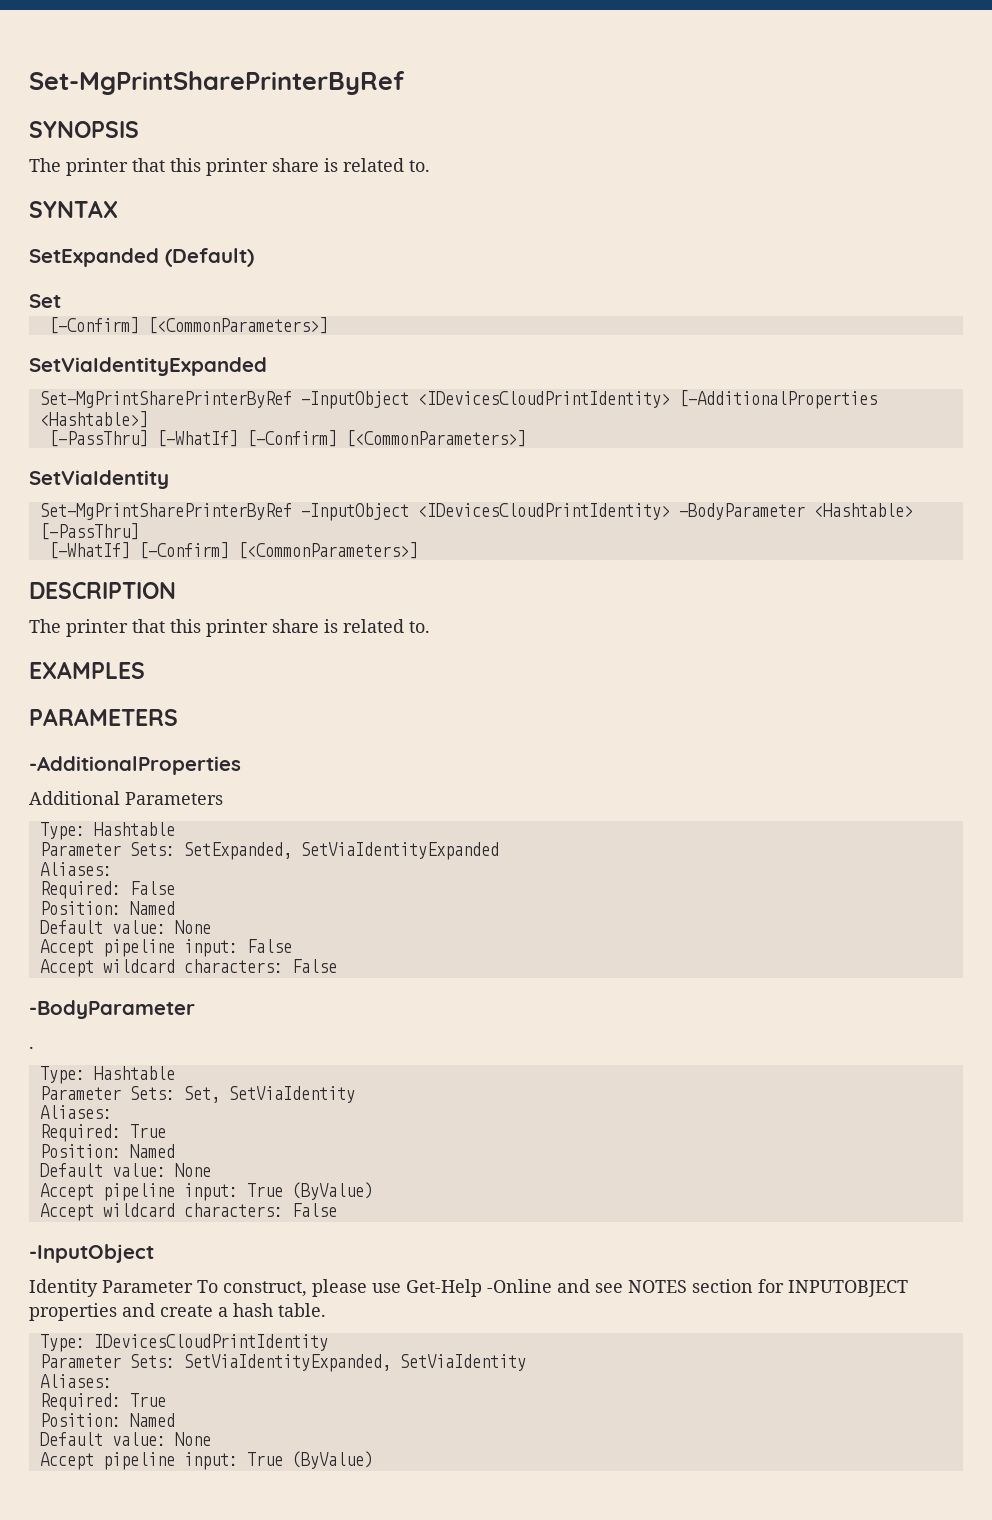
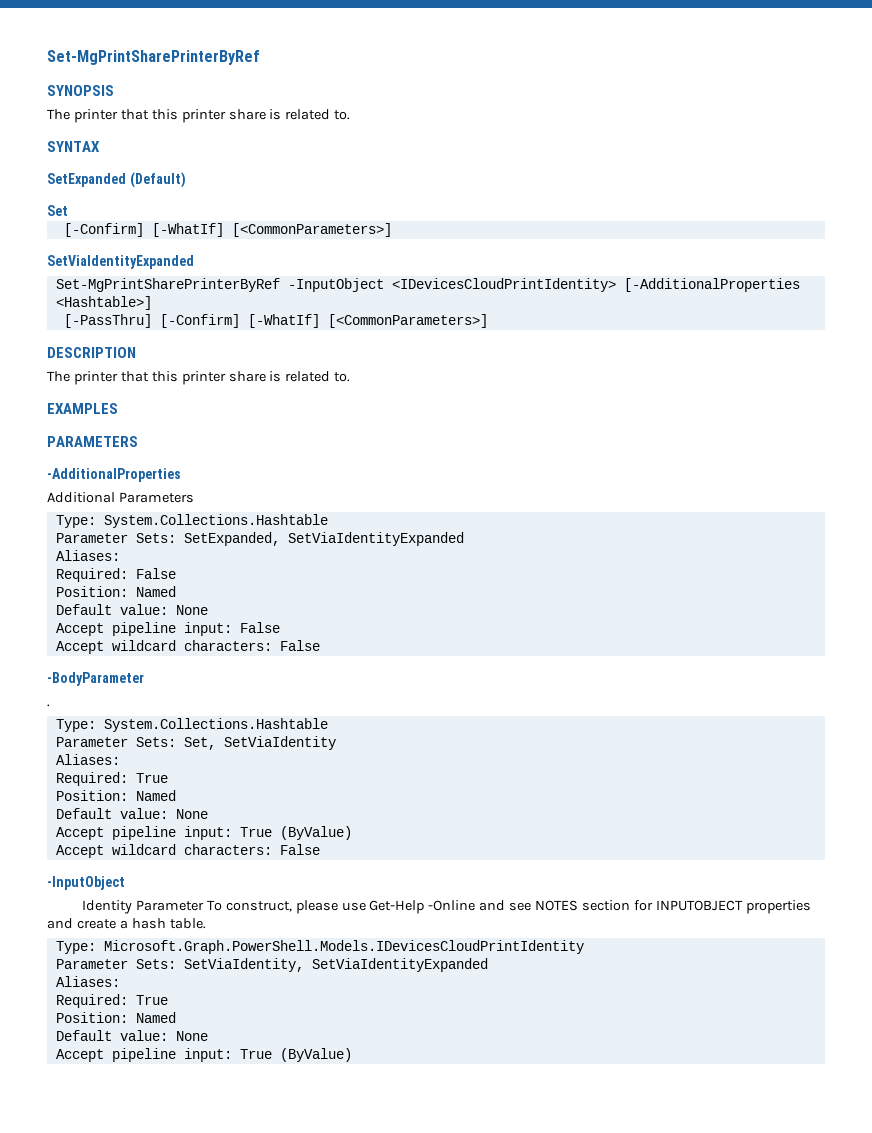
  Set
- [-Confirm] [<CommonParameters>]
+ [-Confirm] [-WhatIf] [<CommonParameters>]
- [-PassThru] [-WhatIf] [-Confirm] [<CommonParameters>]
- SetViaIdentity
- Set-MgPrintSharePrinterByRef -InputObject <IDevicesCloudPrintIdentity> -BodyParameter <Hashtable> [-PassThru]
- [-WhatIf] [-Confirm] [<CommonParameters>]
+ [-PassThru] [-Confirm] [-WhatIf] [<CommonParameters>]
  Additional Parameters
- Type: Hashtable
+ Type: System.Collections.Hashtable
  .
- Type: Hashtable
+ Type: System.Collections.Hashtable
- Type: IDevicesCloudPrintIdentity
- Parameter Sets: SetViaIdentityExpanded, SetViaIdentity
+ Type: Microsoft.Graph.PowerShell.Models.IDevicesCloudPrintIdentity
+ Parameter Sets: SetViaIdentity, SetViaIdentityExpanded

